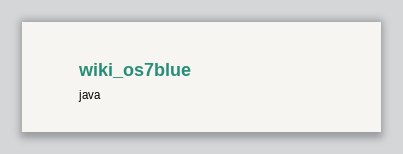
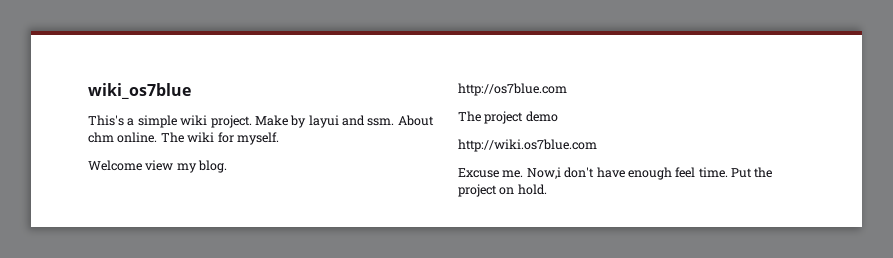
- java
+ This's a simple wiki project. Make by layui and ssm. About chm online. The wiki for myself.
+ Welcome view my blog.
+ http://os7blue.com
+ The project demo
+ http://wiki.os7blue.com
+ Excuse me. Now,i don't have enough feel time. Put the project on hold.

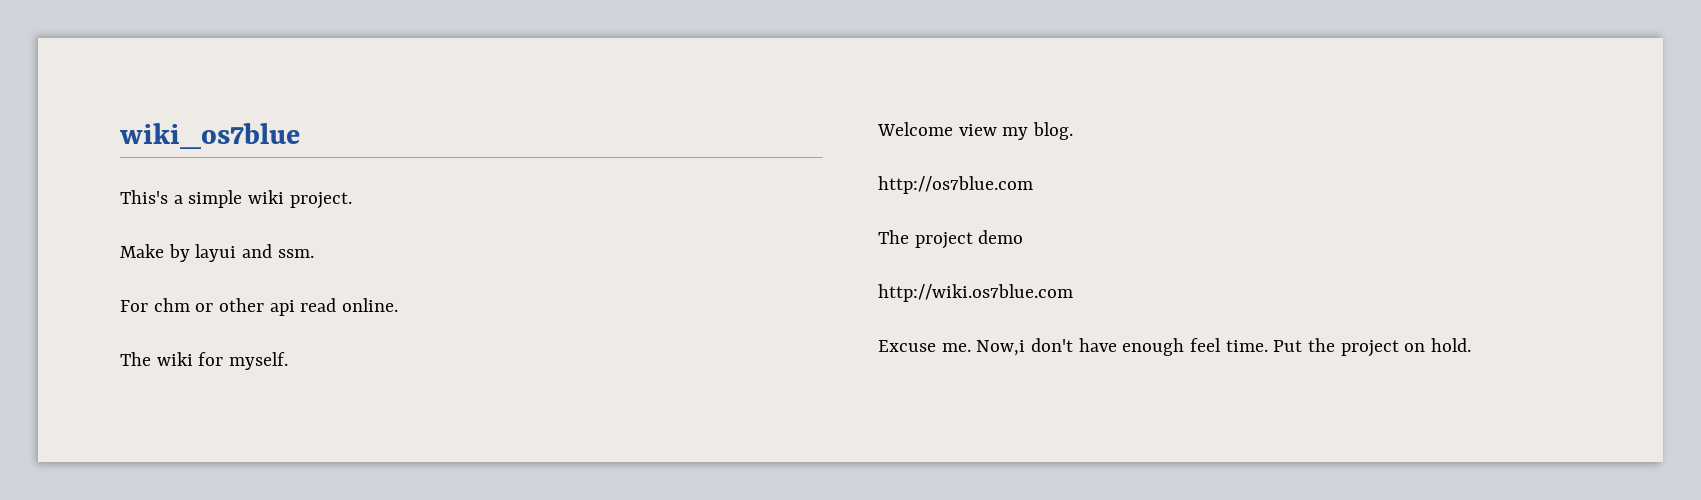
- This's a simple wiki project. Make by layui and ssm. About chm online. The wiki for myself.
+ This's a simple wiki project.
+ Make by layui and ssm.
+ For chm or other api read online.
+ The wiki for myself.

